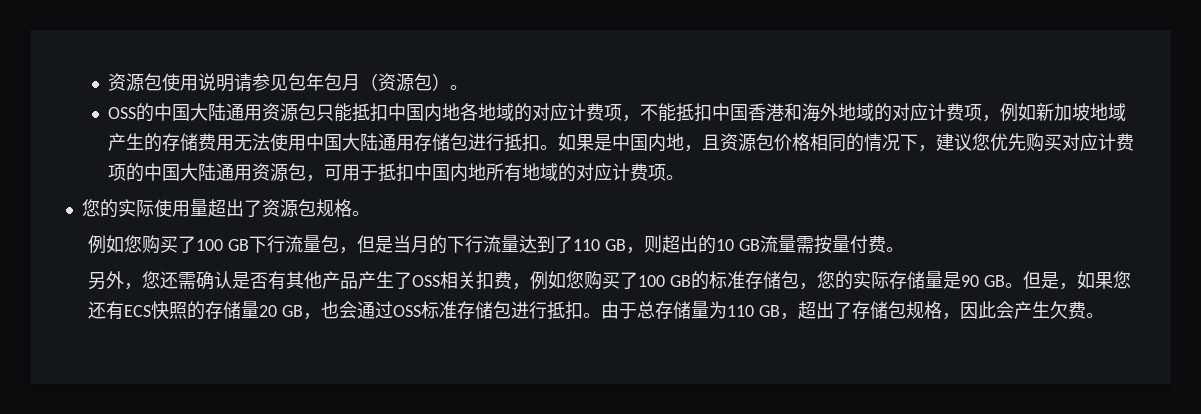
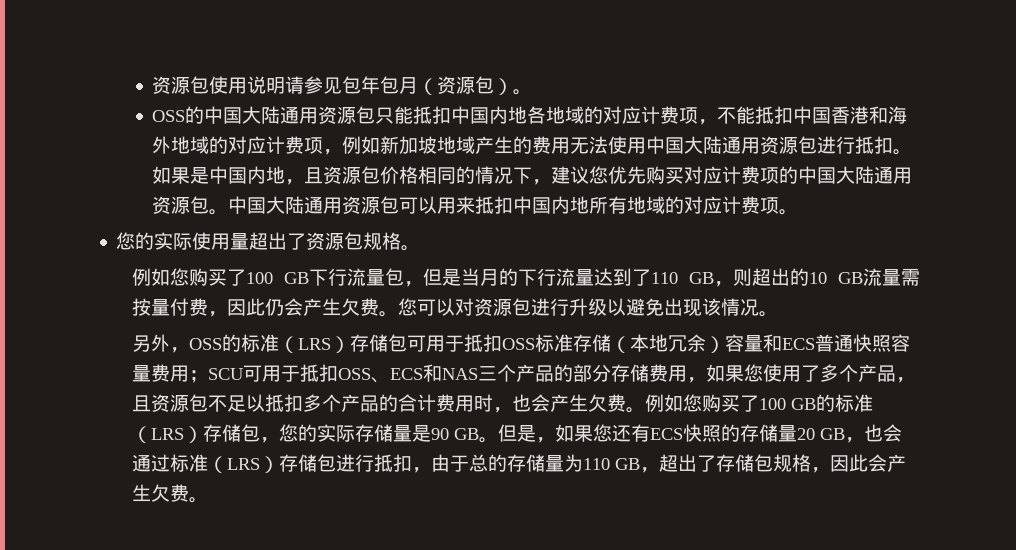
- OSS的中国大陆通用资源包只能抵扣中国内地各地域的对应计费项，不能抵扣中国香港和海外地域的对应计费项，例如新加坡地域产生的存储费用无法使用中国大陆通用存储包进行抵扣。
+ OSS的中国大陆通用资源包只能抵扣中国内地各地域的对应计费项，不能抵扣中国香港和海外地域的对应计费项，例如新加坡地域产生的费用无法使用中国大陆通用资源包进行抵扣。
- 如果是中国内地，且资源包价格相同的情况下，建议您优先购买对应计费项的中国大陆通用资源包，可用于抵扣中国内地所有地域的对应计费项。
+ 如果是中国内地，且资源包价格相同的情况下，建议您优先购买对应计费项的中国大陆通用资源包。中国大陆通用资源包可以用来抵扣中国内地所有地域的对应计费项。
- 例如您购买了100 GB下行流量包，但是当月的下行流量达到了110 GB，则超出的10 GB流量需按量付费。
- 另外，您还需确认是否有其他产品产生了OSS相关扣费，例如您购买了100 GB的标准存储包，您的实际存储量是90 GB。
+ 例如您购买了100 GB下行流量包，但是当月的下行流量达到了110 GB，则超出的10 GB流量需按量付费，因此仍会产生欠费。您可以对资源包进行升级以避免出现该情况。
+ 另外，OSS的标准（LRS）存储包可用于抵扣OSS标准存储（本地冗余）容量和ECS普通快照容量费用；SCU可用于抵扣OSS、ECS和NAS三个产品的部分存储费用，如果您使用了多个产品，且资源包不足以抵扣多个产品的合计费用时，也会产生欠费。例如您购买了100 GB的标准（LRS）存储包，您的实际存储量是90 GB。
- 但是，如果您还有ECS快照的存储量20 GB，也会通过OSS标准存储包进行抵扣。由于总存储量为110 GB，超出了存储包规格，因此会产生欠费。
+ 但是，如果您还有ECS快照的存储量20 GB，也会通过标准（LRS）存储包进行抵扣，由于总的存储量为110 GB，超出了存储包规格，因此会产生欠费。

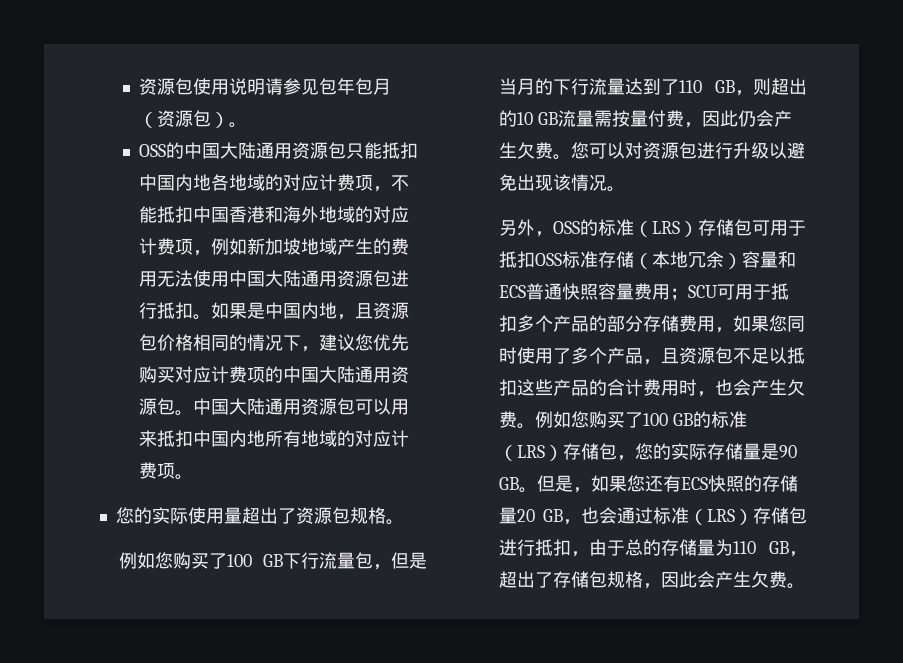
- 另外，OSS的标准（LRS）存储包可用于抵扣OSS标准存储（本地冗余）容量和ECS普通快照容量费用；SCU可用于抵扣OSS、ECS和NAS三个产品的部分存储费用，如果您使用了多个产品，且资源包不足以抵扣多个产品的合计费用时，也会产生欠费。
+ 另外，OSS的标准（LRS）存储包可用于抵扣OSS标准存储（本地冗余）容量和ECS普通快照容量费用；SCU可用于抵扣多个产品的部分存储费用，如果您同时使用了多个产品，且资源包不足以抵扣这些产品的合计费用时，也会产生欠费。

